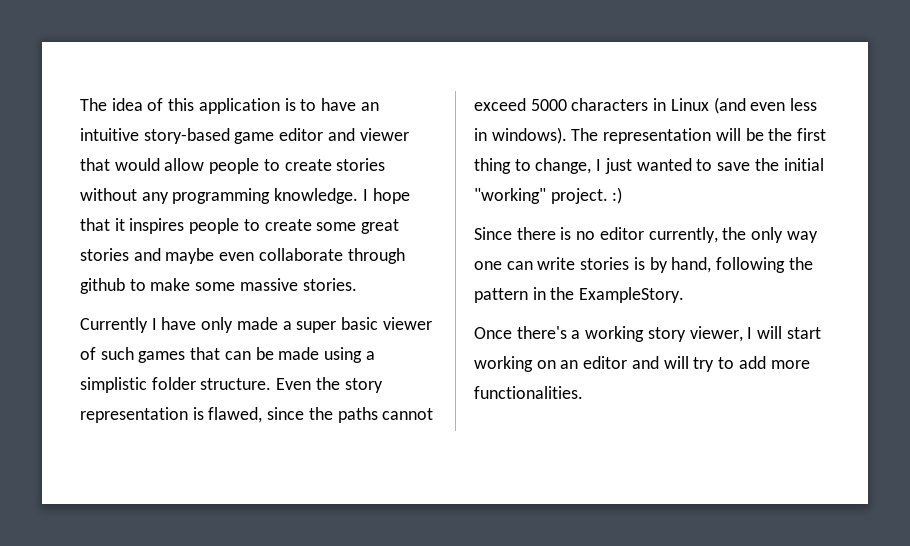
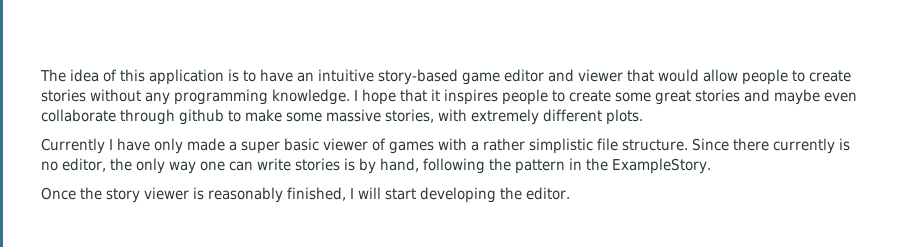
- I hope that it inspires people to create some great stories and maybe even collaborate through github to make some massive stories.
+ I hope that it inspires people to create some great stories and maybe even collaborate through github to make some massive stories, with extremely different plots.
- Currently I have only made a super basic viewer of such games that can be made using a simplistic folder structure. Even the story representation is flawed, since the paths cannot exceed 5000 characters in Linux (and even less in windows). The representation will be the first thing to change, I just wanted to save the initial "working" project. :)
- Since there is no editor currently, the only way one can write stories is by hand, following the pattern in the ExampleStory.
+ Currently I have only made a super basic viewer of games with a rather simplistic file structure. Since there currently is no editor, the only way one can write stories is by hand, following the pattern in the ExampleStory.
- Once there's a working story viewer, I will start working on an editor and will try to add more functionalities.
+ Once the story viewer is reasonably finished, I will start developing the editor.

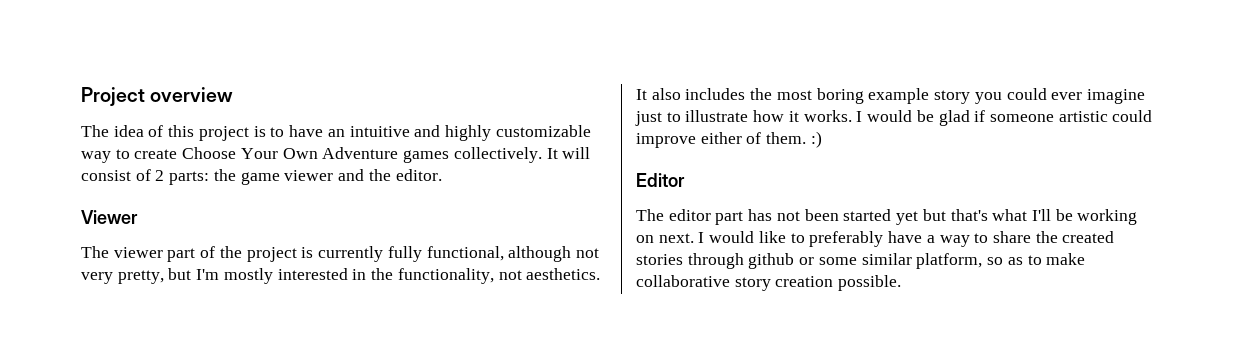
+ Project overview
- The idea of this application is to have an intuitive story-based game editor and viewer that would allow people to create stories without any programming knowledge. I hope that it inspires people to create some great stories and maybe even collaborate through github to make some massive stories, with extremely different plots.
- Currently I have only made a super basic viewer of games with a rather simplistic file structure. Since there currently is no editor, the only way one can write stories is by hand, following the pattern in the ExampleStory.
- Once the story viewer is reasonably finished, I will start developing the editor.
+ The idea of this project is to have an intuitive and highly customizable way to create Choose Your Own Adventure games collectively. It will consist of 2 parts: the game viewer and the editor.
+ Viewer
+ The viewer part of the project is currently fully functional, although not very pretty, but I'm mostly interested in the functionality, not aesthetics. It also includes the most boring example story you could ever imagine just to illustrate how it works. I would be glad if someone artistic could improve either of them. :)
+ Editor
+ The editor part has not been started yet but that's what I'll be working on next. I would like to preferably have a way to share the created stories through github or some similar platform, so as to make collaborative story creation possible.

